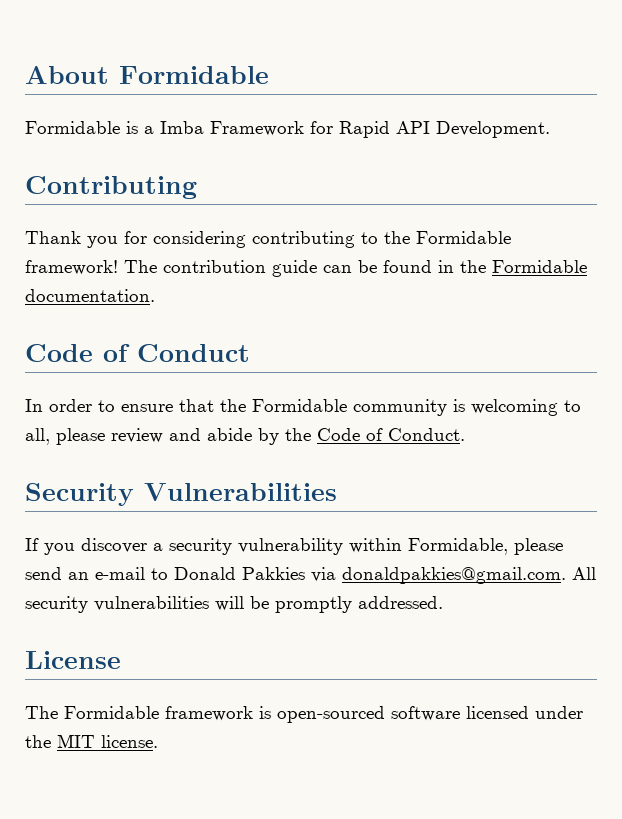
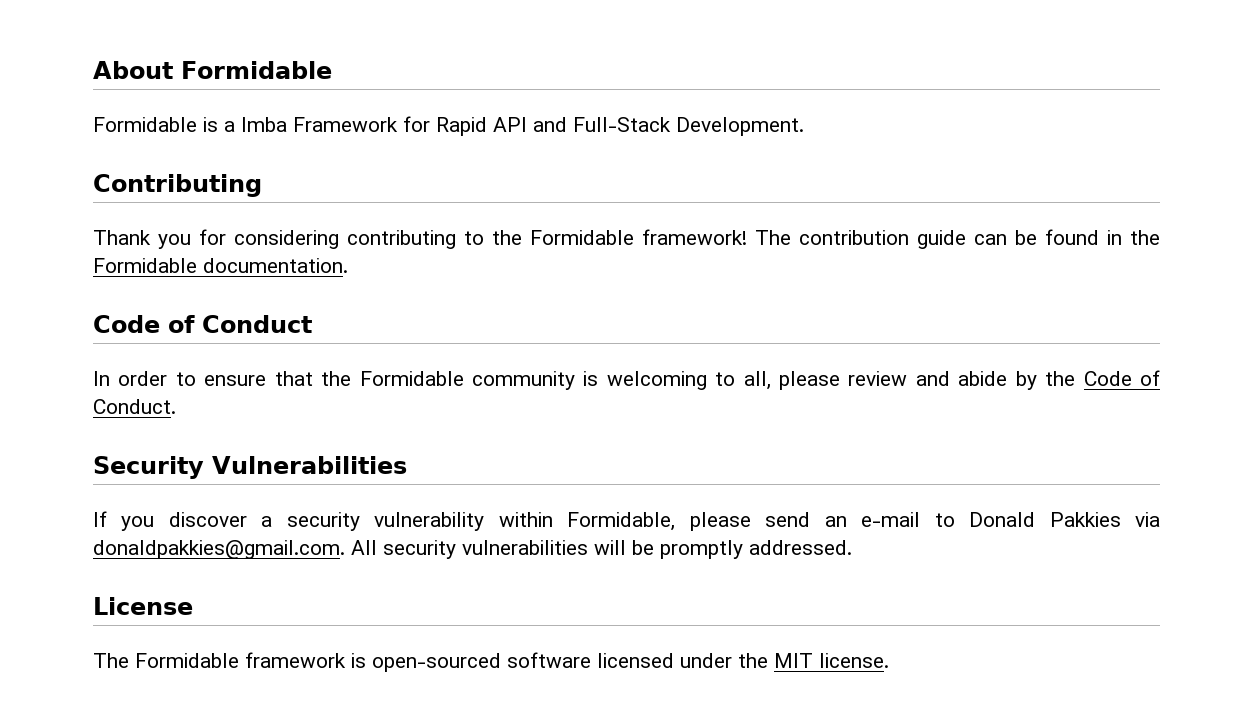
- Formidable is a Imba Framework for Rapid API Development.
+ Formidable is a Imba Framework for Rapid API and Full-Stack Development.

